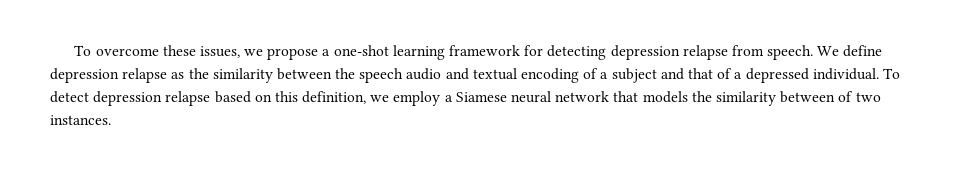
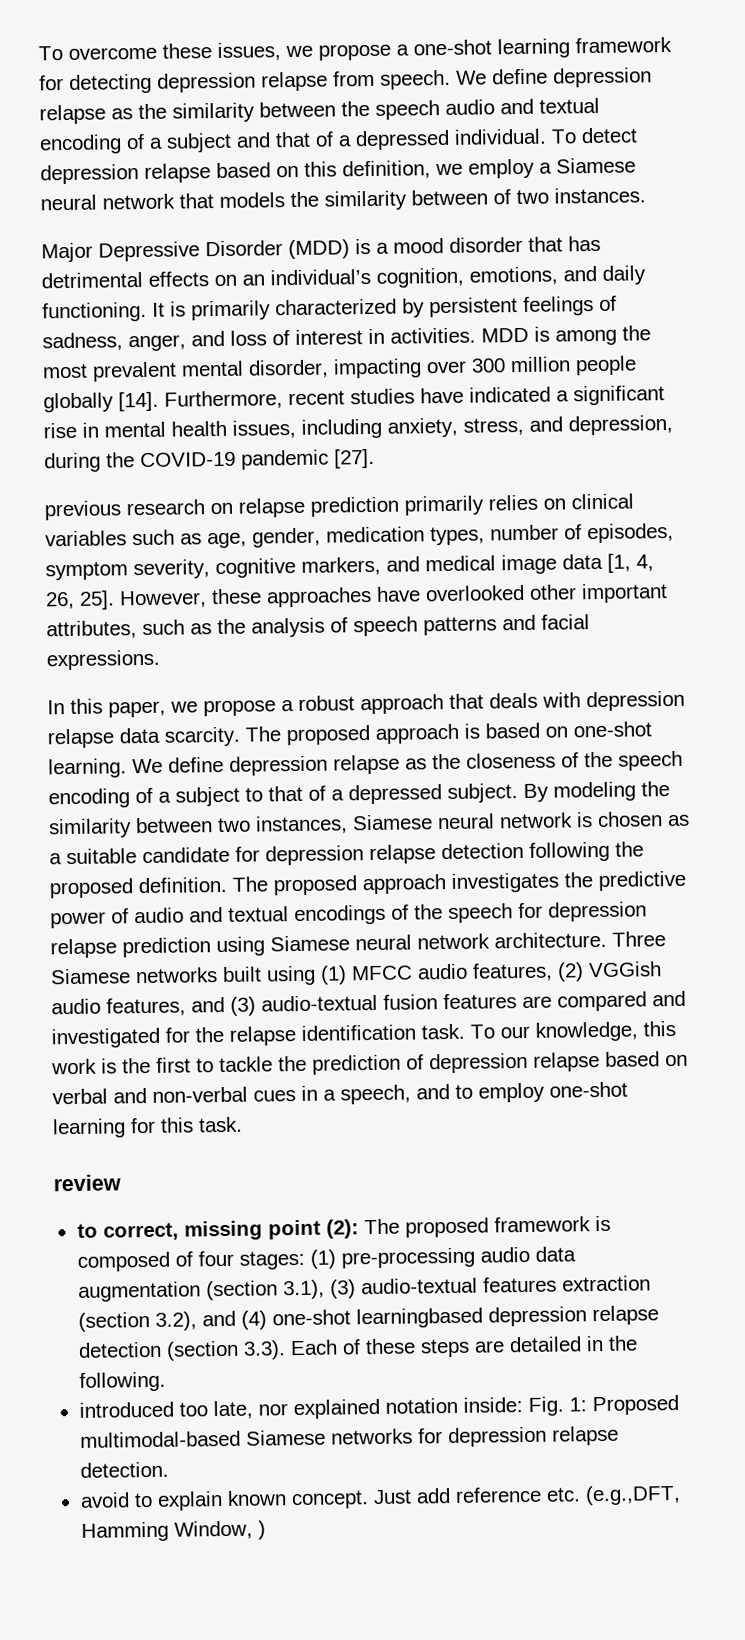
+ Major Depressive Disorder (MDD) is a mood disorder that has detrimental effects on an individual’s cognition, emotions, and daily functioning. It is primarily characterized by persistent feelings of sadness, anger, and loss of interest in activities. MDD is among the most prevalent mental disorder, impacting over 300 million people globally [14]. Furthermore, recent studies have indicated a significant rise in mental health issues, including anxiety, stress, and depression, during the COVID-19 pandemic [27].
+ previous research on relapse prediction primarily relies on clinical variables such as age, gender, medication types, number of episodes, symptom severity, cognitive markers, and medical image data [1, 4, 26, 25]. However, these approaches have overlooked other important attributes, such as the analysis of speech patterns and facial expressions.
+ In this paper, we propose a robust approach that deals with depression relapse data scarcity. The proposed approach is based on one-shot learning. We define depression relapse as the closeness of the speech encoding of a subject to that of a depressed subject. By modeling the similarity between two instances, Siamese neural network is chosen as a suitable candidate for depression relapse detection following the proposed definition. The proposed approach investigates the predictive power of audio and textual encodings of the speech for depression relapse prediction using Siamese neural network architecture. Three Siamese networks built using (1) MFCC audio features, (2) VGGish audio features, and (3) audio-textual fusion features are compared and investigated for the relapse identification task. To our knowledge, this work is the first to tackle the prediction of depression relapse based on verbal and non-verbal cues in a speech, and to employ one-shot learning for this task.
+ review
+ to correct, missing point (2): The proposed framework is composed of four stages: (1) pre-processing audio data augmentation (section 3.1), (3) audio-textual features extraction (section 3.2), and (4) one-shot learningbased depression relapse detection (section 3.3). Each of these steps are detailed in the following.
+ introduced too late, nor explained notation inside: Fig. 1: Proposed multimodal-based Siamese networks for depression relapse detection.
+ avoid to explain known concept. Just add reference etc. (e.g.,DFT, Hamming Window, )

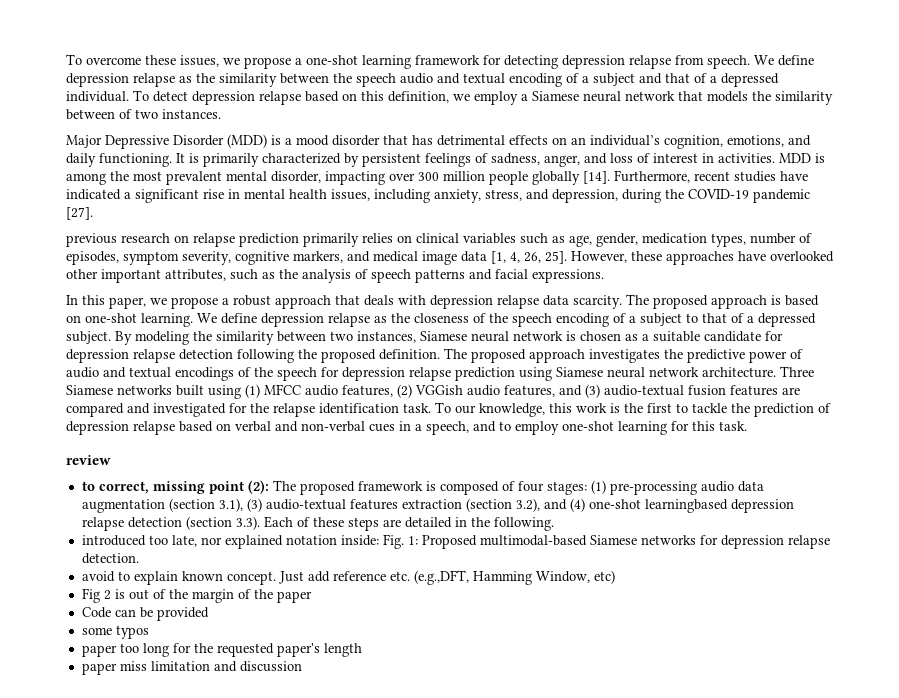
- Just add reference etc. (e.g.,DFT, Hamming Window, )
+ Just add reference etc. (e.g.,DFT, Hamming Window, etc)
+ Fig 2 is out of the margin of the paper
+ Code can be provided
+ some typos
+ paper too long for the requested paper's length
+ paper miss limitation and discussion

